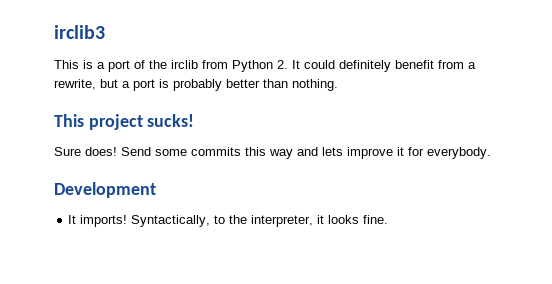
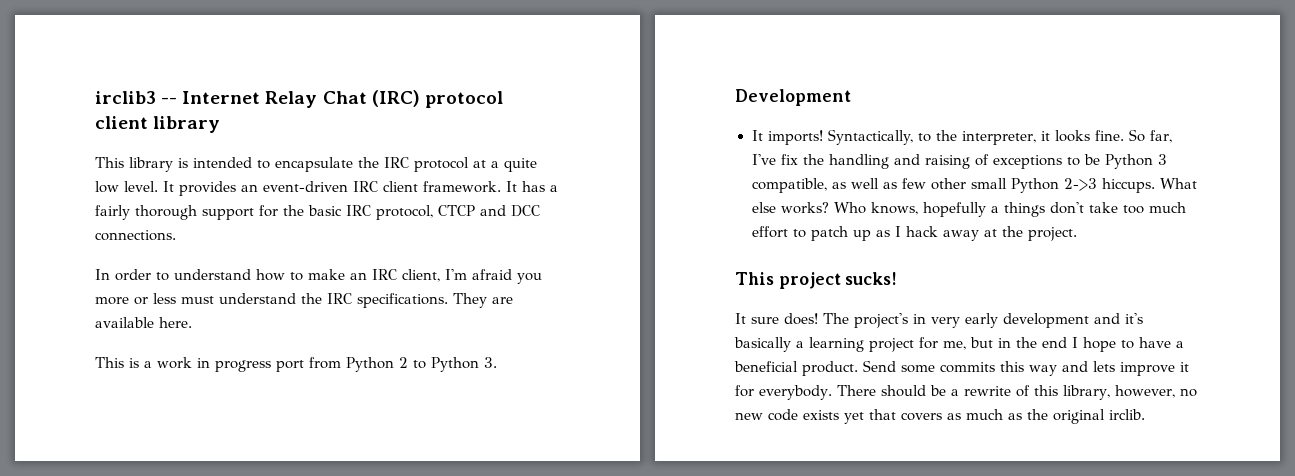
- irclib3
- This is a port of the irclib from Python 2. It could definitely benefit from a rewrite, but a port is probably better than nothing.
- This project sucks!
- Sure does! Send some commits this way and lets improve it for everybody.
+ irclib3 -- Internet Relay Chat (IRC) protocol client library
+ This library is intended to encapsulate the IRC protocol at a quite low level. It provides an event-driven IRC client framework. It has a fairly thorough support for the basic IRC protocol, CTCP and DCC connections.
+ In order to understand how to make an IRC client, I'm afraid you more or less must understand the IRC specifications. They are available here.
+ This is a work in progress port from Python 2 to Python 3.
+ So far, I've fix the handling and raising of exceptions to be Python 3 compatible, as well as few other small Python 2->3 hiccups. What else works? Who knows, hopefully a things don't take too much effort to patch up as I hack away at the project.
+ This project sucks!
+ It sure does! The project's in very early development and it's basically a learning project for me, but in the end I hope to have a beneficial product. Send some commits this way and lets improve it for everybody. There should be a rewrite of this library, however, no new code exists yet that covers as much as the original irclib.

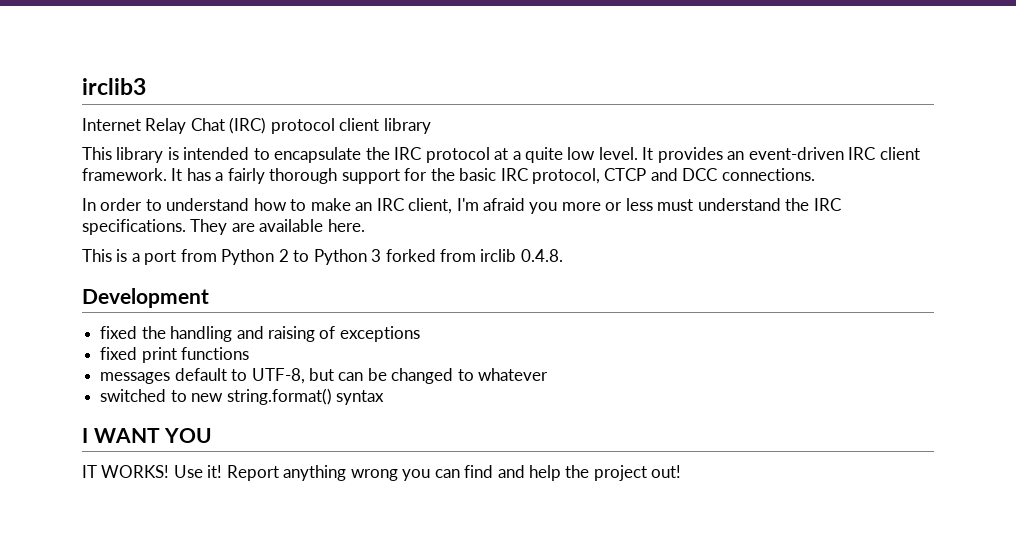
- irclib3 -- Internet Relay Chat (IRC) protocol client library
+ irclib3
+ Internet Relay Chat (IRC) protocol client library
- This is a work in progress port from Python 2 to Python 3.
+ This is a port from Python 2 to Python 3 forked from irclib 0.4.8.
  Development
- It imports! Syntactically, to the interpreter, it looks fine. So far, I've fix the handling and raising of exceptions to be Python 3 compatible, as well as few other small Python 2->3 hiccups. What else works? Who knows, hopefully a things don't take too much effort to patch up as I hack away at the project.
- This project sucks!
- It sure does! The project's in very early development and it's basically a learning project for me, but in the end I hope to have a beneficial product. Send some commits this way and lets improve it for everybody. There should be a rewrite of this library, however, no new code exists yet that covers as much as the original irclib.
+ fixed the handling and raising of exceptions
+ fixed print functions
+ messages default to UTF-8, but can be changed to whatever
+ switched to new string.format() syntax
+ I WANT YOU
+ IT WORKS! Use it! Report anything wrong you can find and help the project out!

